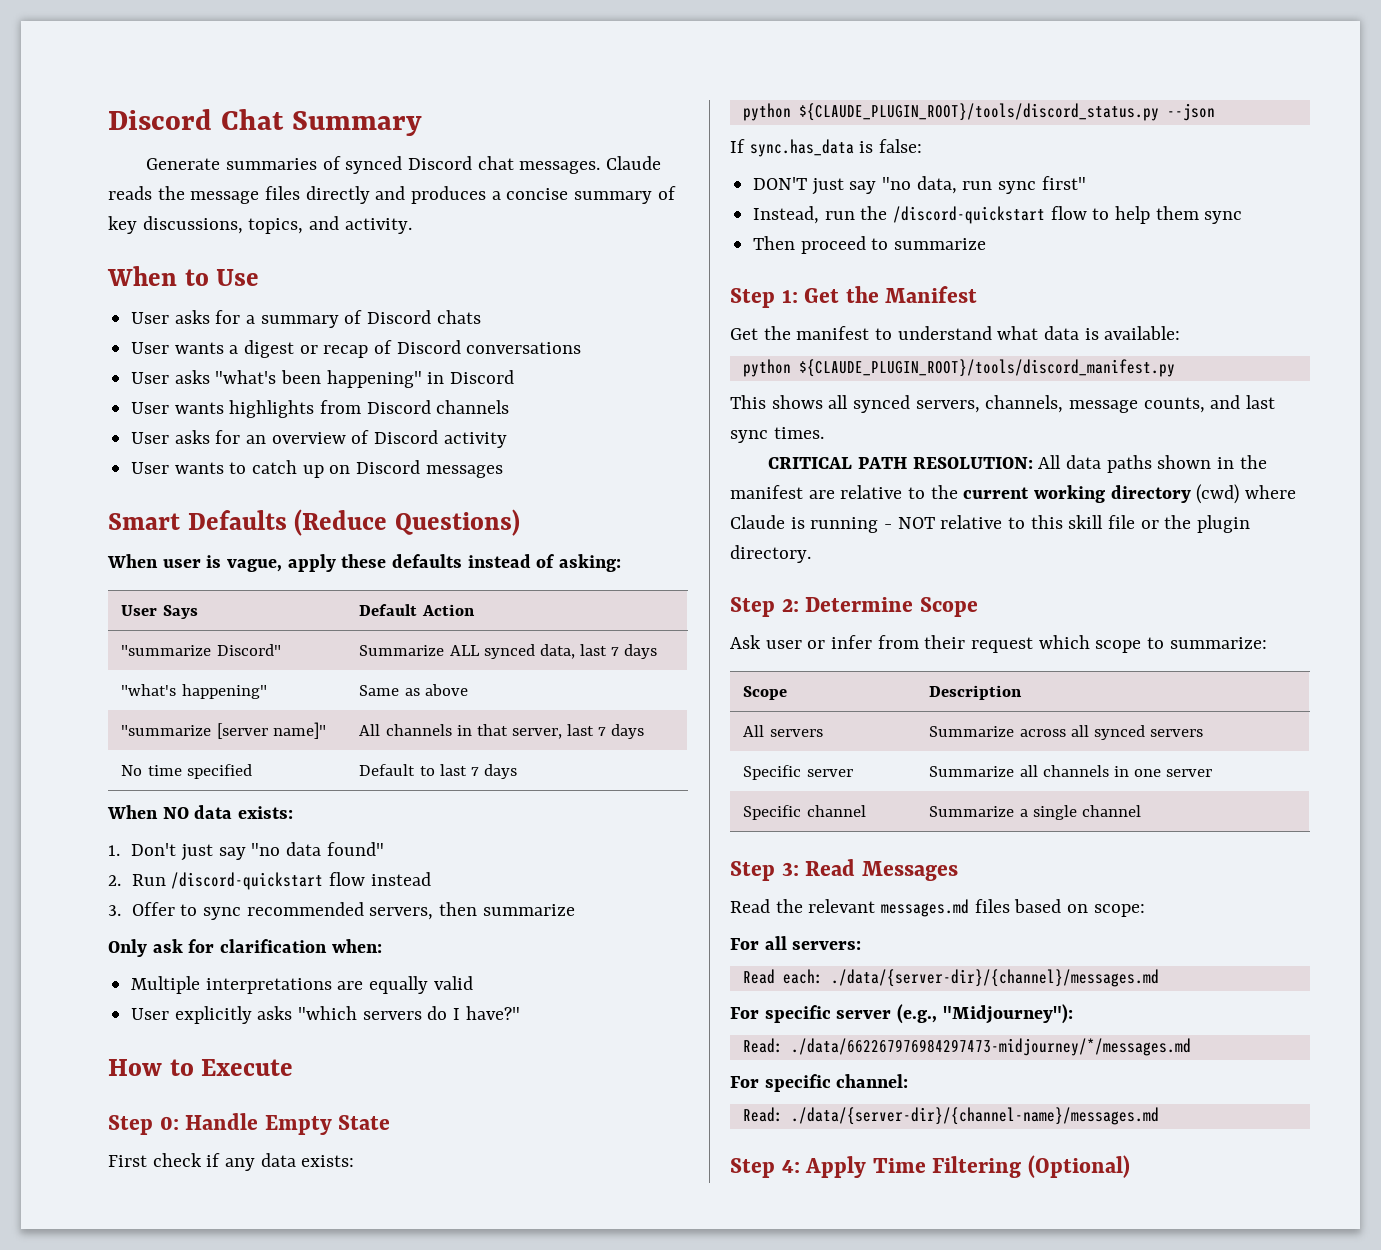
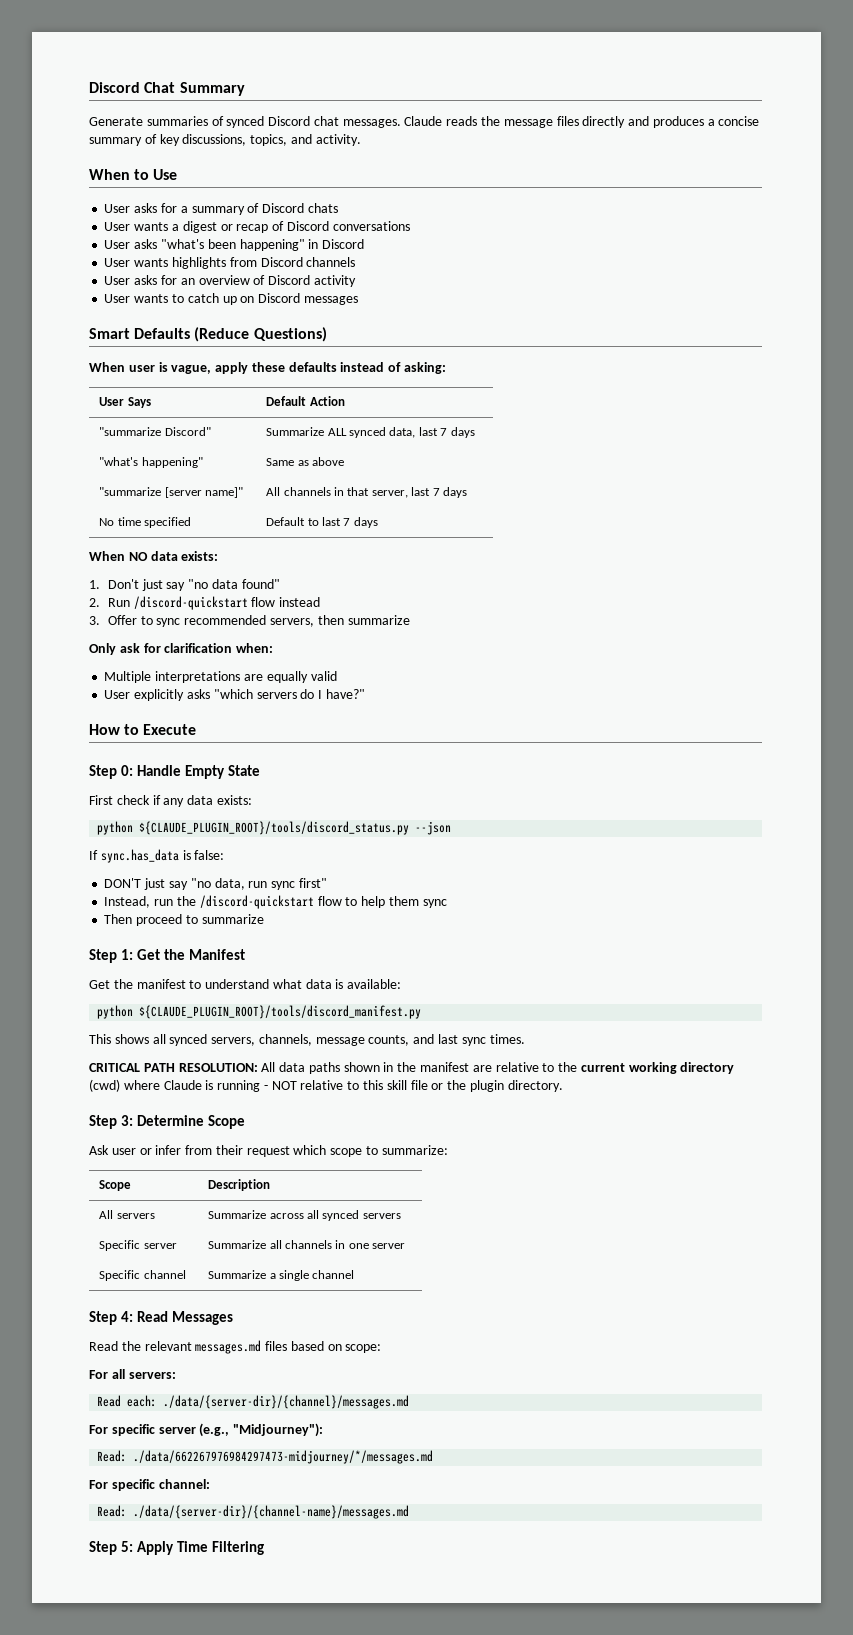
- Step 2: Determine Scope
+ Step 3: Determine Scope
- Step 3: Read Messages
+ Step 4: Read Messages
- Step 4: Apply Time Filtering (Optional)
+ Step 5: Apply Time Filtering

